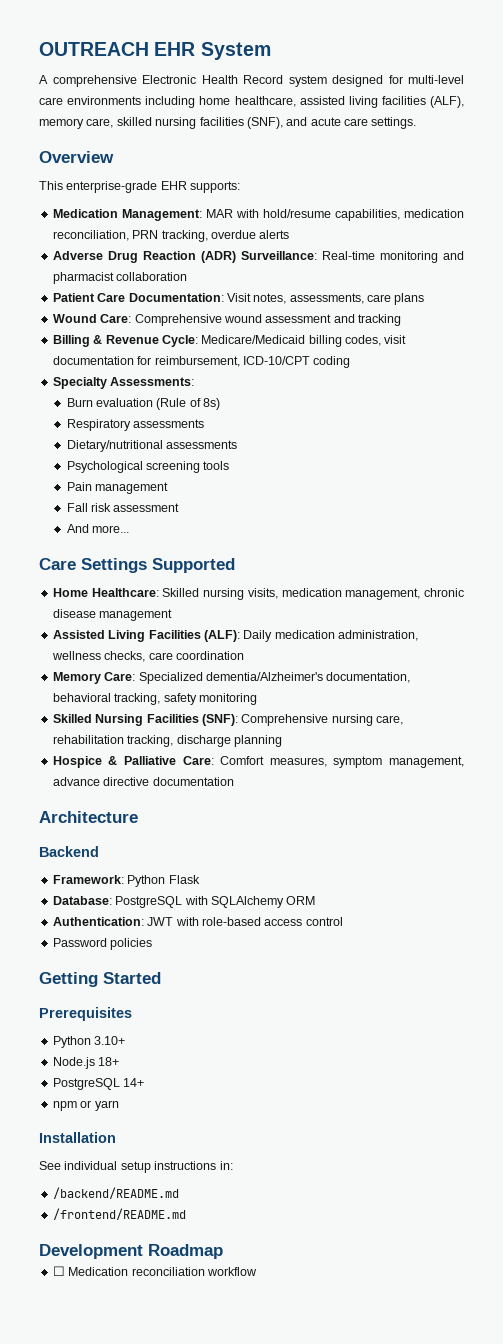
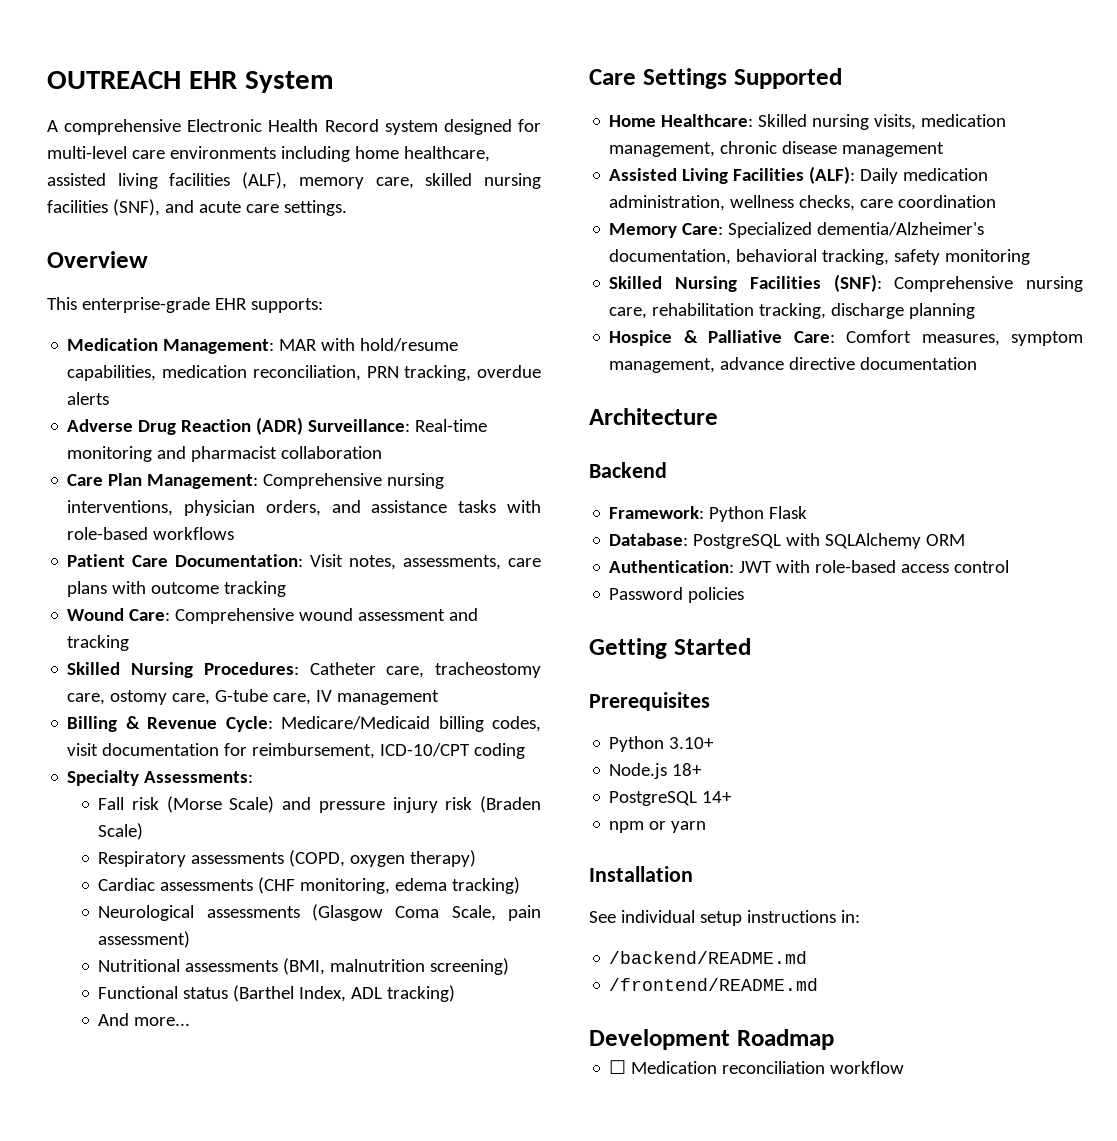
+ Care Plan Management: Comprehensive nursing interventions, physician orders, and assistance tasks with role-based workflows
- Patient Care Documentation: Visit notes, assessments, care plans
+ Patient Care Documentation: Visit notes, assessments, care plans with outcome tracking
+ Skilled Nursing Procedures: Catheter care, tracheostomy care, ostomy care, G-tube care, IV management
- Burn evaluation (Rule of 8s)
- Respiratory assessments
- Dietary/nutritional assessments
- Psychological screening tools
- Pain management
- Fall risk assessment
+ Fall risk (Morse Scale) and pressure injury risk (Braden Scale)
+ Respiratory assessments (COPD, oxygen therapy)
+ Cardiac assessments (CHF monitoring, edema tracking)
+ Neurological assessments (Glasgow Coma Scale, pain assessment)
+ Nutritional assessments (BMI, malnutrition screening)
+ Functional status (Barthel Index, ADL tracking)

